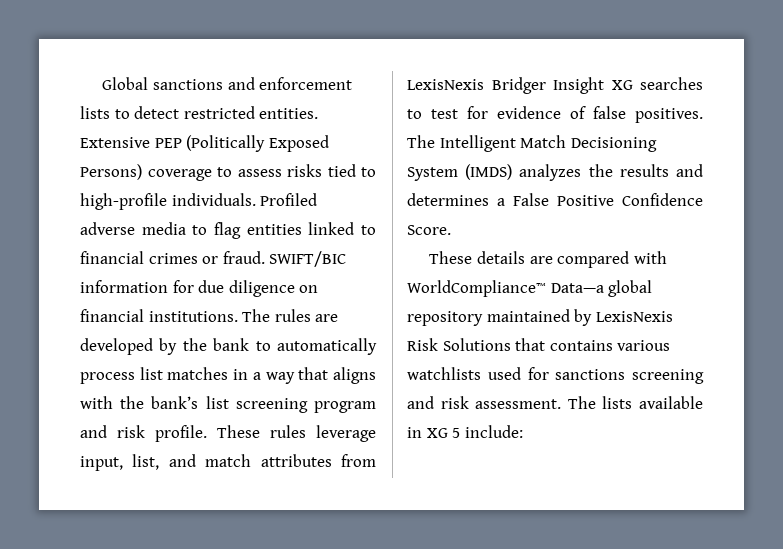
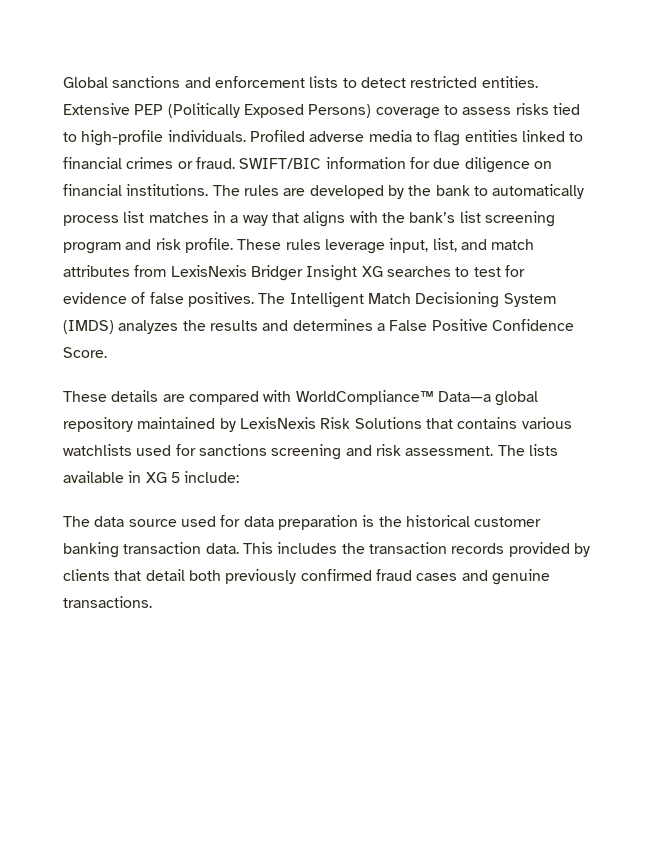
+ The data source used for data preparation is the historical customer banking transaction data. This includes the transaction records provided by clients that detail both previously confirmed fraud cases and genuine transactions.

